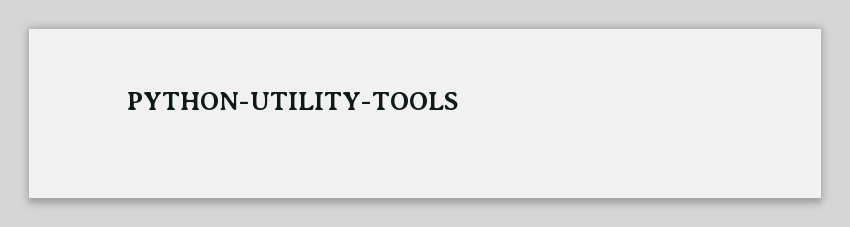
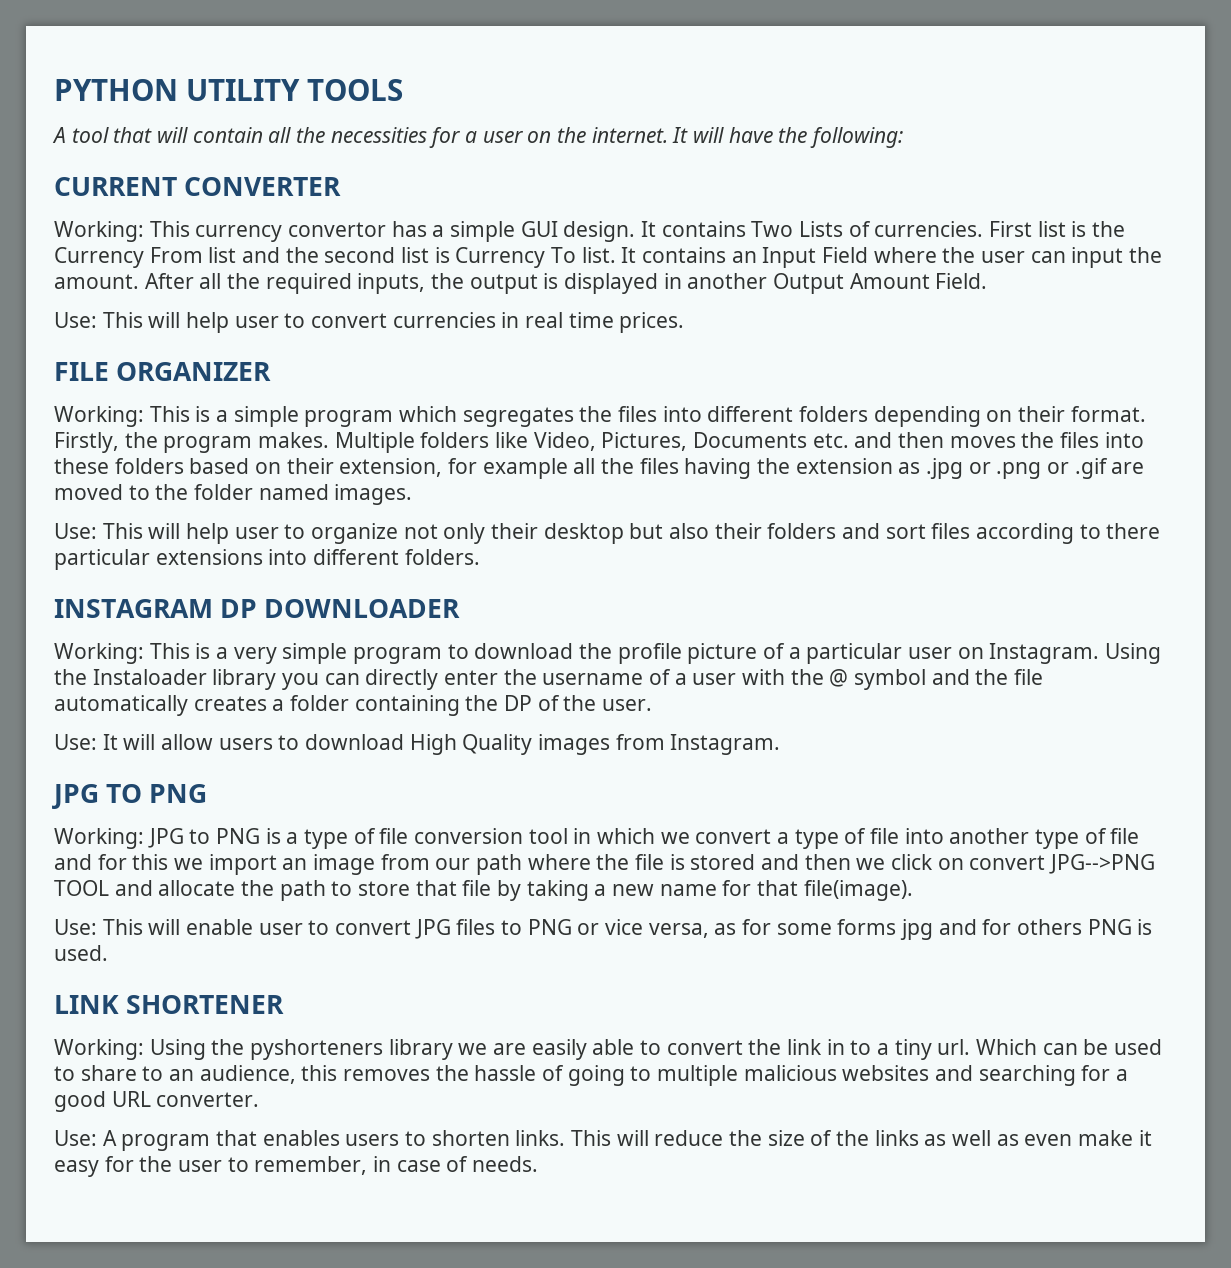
- PYTHON-UTILITY-TOOLS
+ PYTHON UTILITY TOOLS
+ A tool that will contain all the necessities for a user on the internet. It will have the following:
+ CURRENT CONVERTER
+ Working: This currency convertor has a simple GUI design. It contains Two Lists of currencies. First list is the Currency From list and the second list is Currency To list. It contains an Input Field where the user can input the amount. After all the required inputs, the output is displayed in another Output Amount Field.
+ Use: This will help user to convert currencies in real time prices.
+ FILE ORGANIZER
+ Working: This is a simple program which segregates the files into different folders depending on their format. Firstly, the program makes. Multiple folders like Video, Pictures, Documents etc. and then moves the files into these folders based on their extension, for example all the files having the extension as .jpg or .png or .gif are moved to the folder named images.
+ Use: This will help user to organize not only their desktop but also their folders and sort files according to there particular extensions into different folders.
+ INSTAGRAM DP DOWNLOADER
+ Working: This is a very simple program to download the profile picture of a particular user on Instagram. Using the Instaloader library you can directly enter the username of a user with the @ symbol and the file automatically creates a folder containing the DP of the user.
+ Use: It will allow users to download High Quality images from Instagram.
+ JPG TO PNG
+ Working: JPG to PNG is a type of file conversion tool in which we convert a type of file into another type of file and for this we import an image from our path where the file is stored and then we click on convert JPG-->PNG TOOL and allocate the path to store that file by taking a new name for that file(image).
+ Use: This will enable user to convert JPG files to PNG or vice versa, as for some forms jpg and for others PNG is used.
+ LINK SHORTENER
+ Working: Using the pyshorteners library we are easily able to convert the link in to a tiny url. Which can be used to share to an audience, this removes the hassle of going to multiple malicious websites and searching for a good URL converter.
+ Use: A program that enables users to shorten links. This will reduce the size of the links as well as even make it easy for the user to remember, in case of needs.

